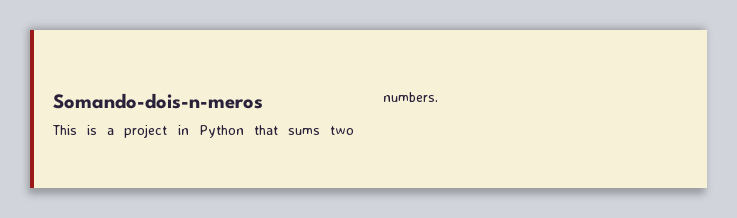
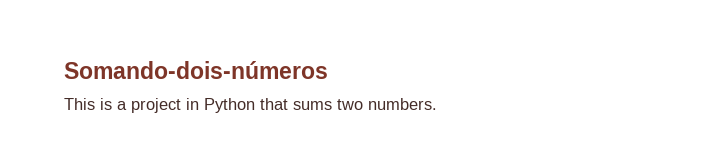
- Somando-dois-n-meros
+ Somando-dois-números

